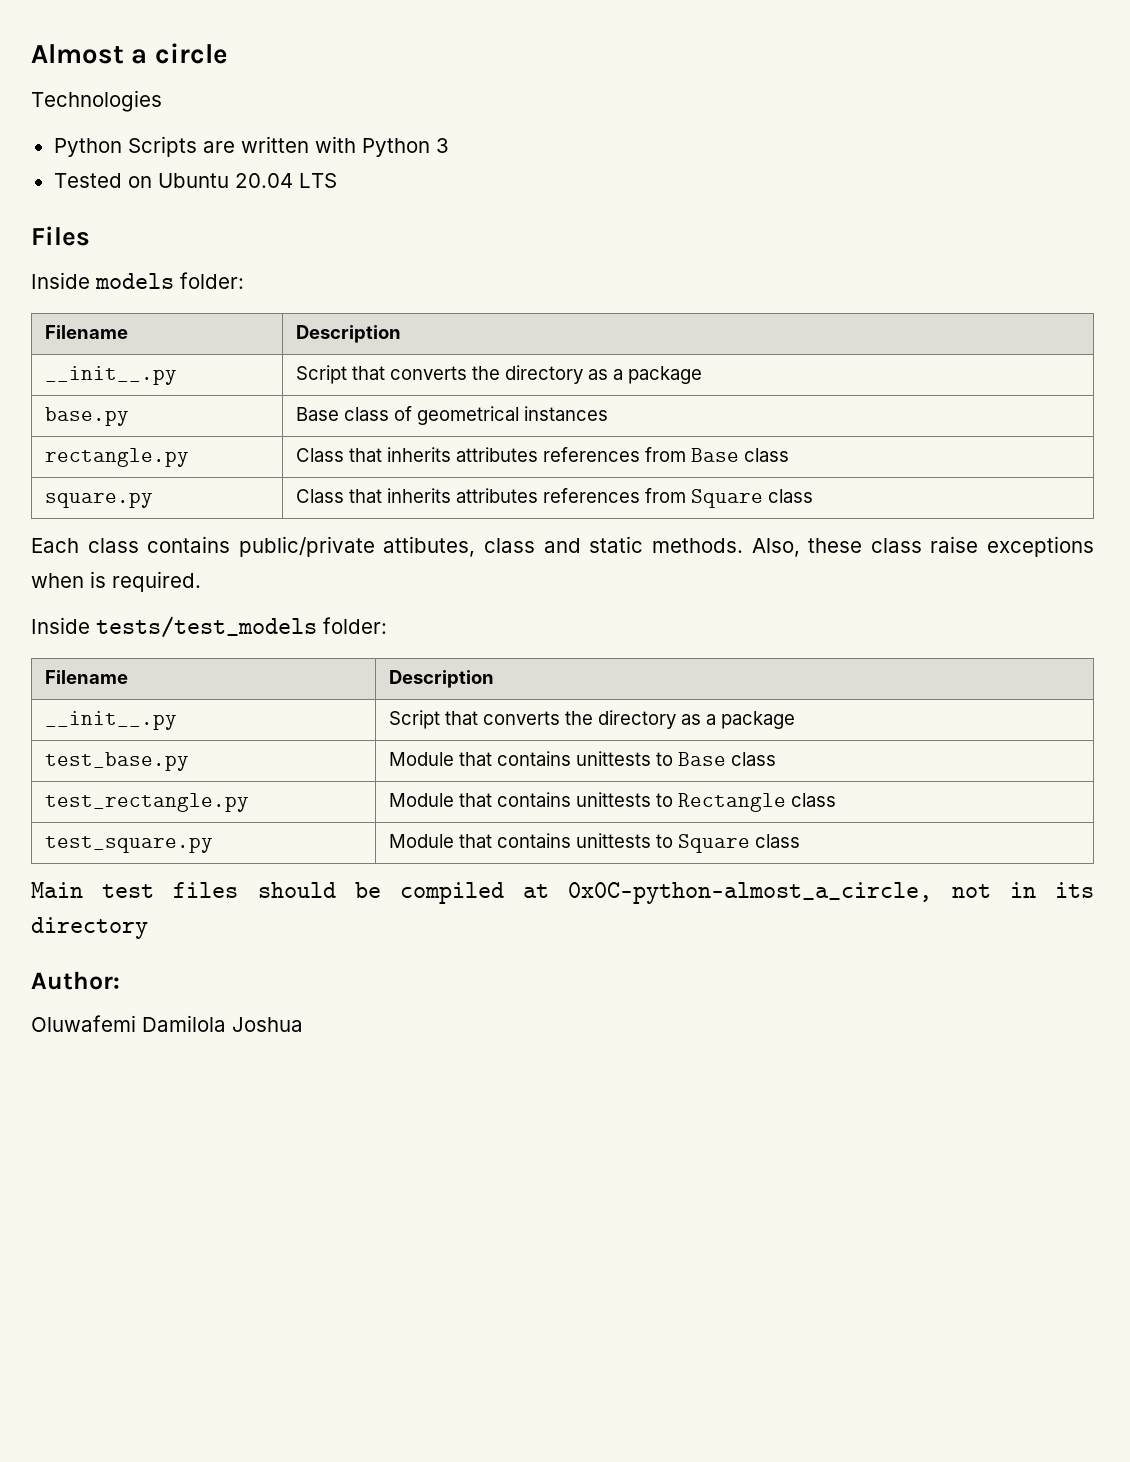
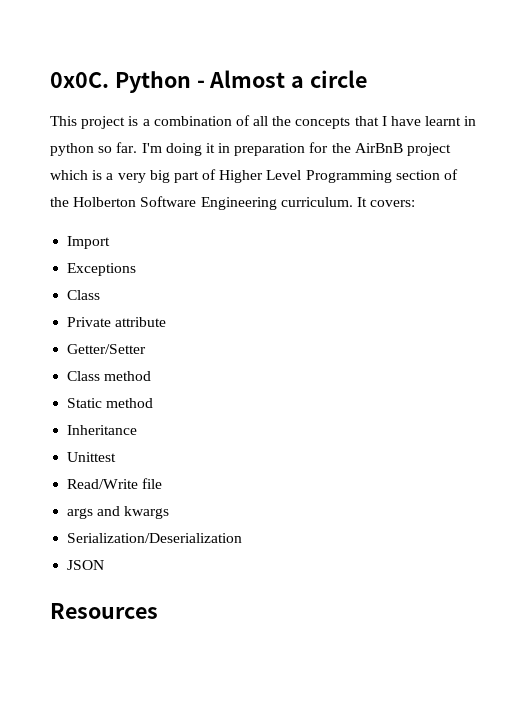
- Almost a circle
+ 0x0C. Python - Almost a circle
- Technologies
- Python Scripts are written with Python 3
- Tested on Ubuntu 20.04 LTS
- Files
- Inside models folder:
- Filename | Description
- __init__.py | Script that converts the directory as a package
- base.py | Base class of geometrical instances
- rectangle.py | Class that inherits attributes references from Base class
- square.py | Class that inherits attributes references from Square class
- Each class contains public/private attibutes, class and static methods. Also, these class raise exceptions when is required.
- Inside tests/test_models folder:
- Filename | Description
- __init__.py | Script that converts the directory as a package
- test_base.py | Module that contains unittests to Base class
- test_rectangle.py | Module that contains unittests to Rectangle class
- test_square.py | Module that contains unittests to Square class
- Main test files should be compiled at 0x0C-python-almost_a_circle, not in its directory
- Author:
- Oluwafemi Damilola Joshua
+ This project is a combination of all the concepts that I have learnt in python so far. I'm doing it in preparation for the AirBnB project which is a very big part of Higher Level Programming section of the Holberton Software Engineering curriculum. It covers:
+ Import
+ Exceptions
+ Class
+ Private attribute
+ Getter/Setter
+ Class method
+ Static method
+ Inheritance
+ Unittest
+ Read/Write file
+ args and kwargs
+ Serialization/Deserialization
+ JSON
+ Resources

